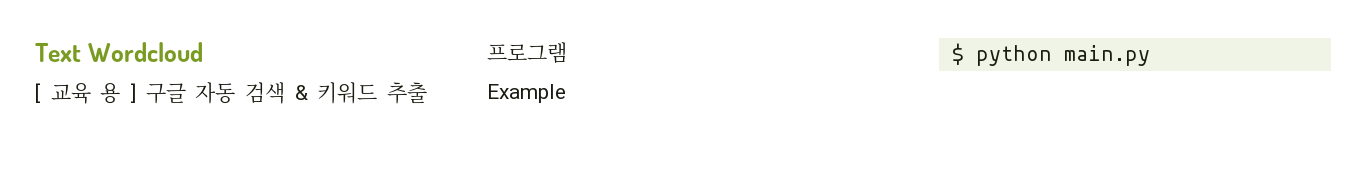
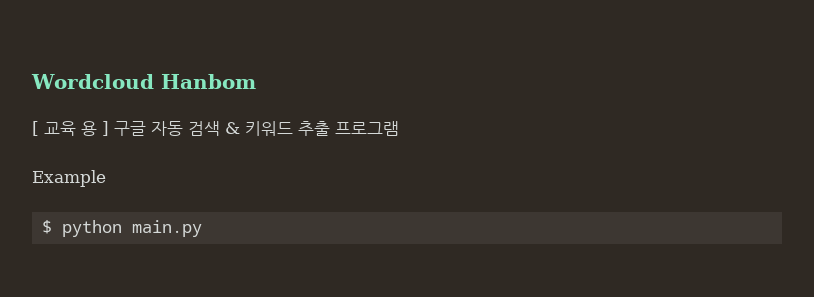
- Text Wordcloud
+ Wordcloud Hanbom

